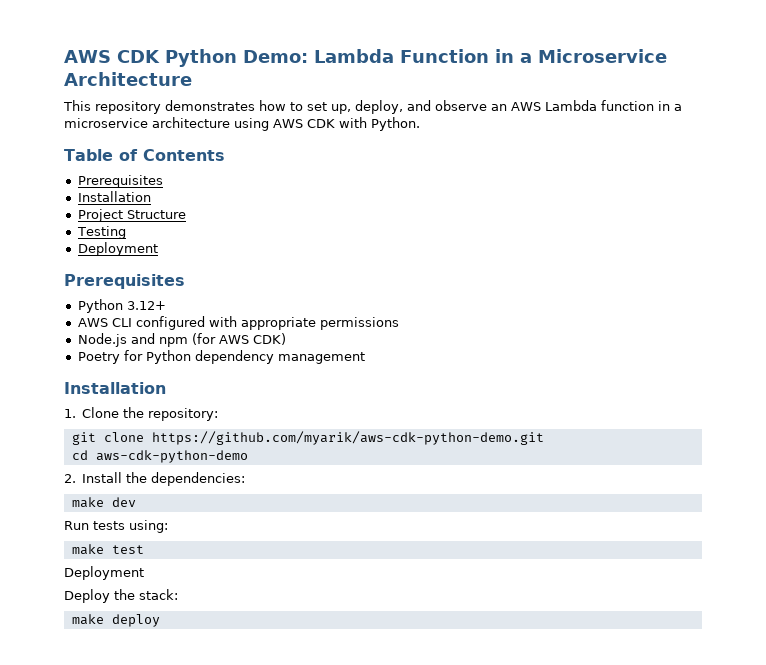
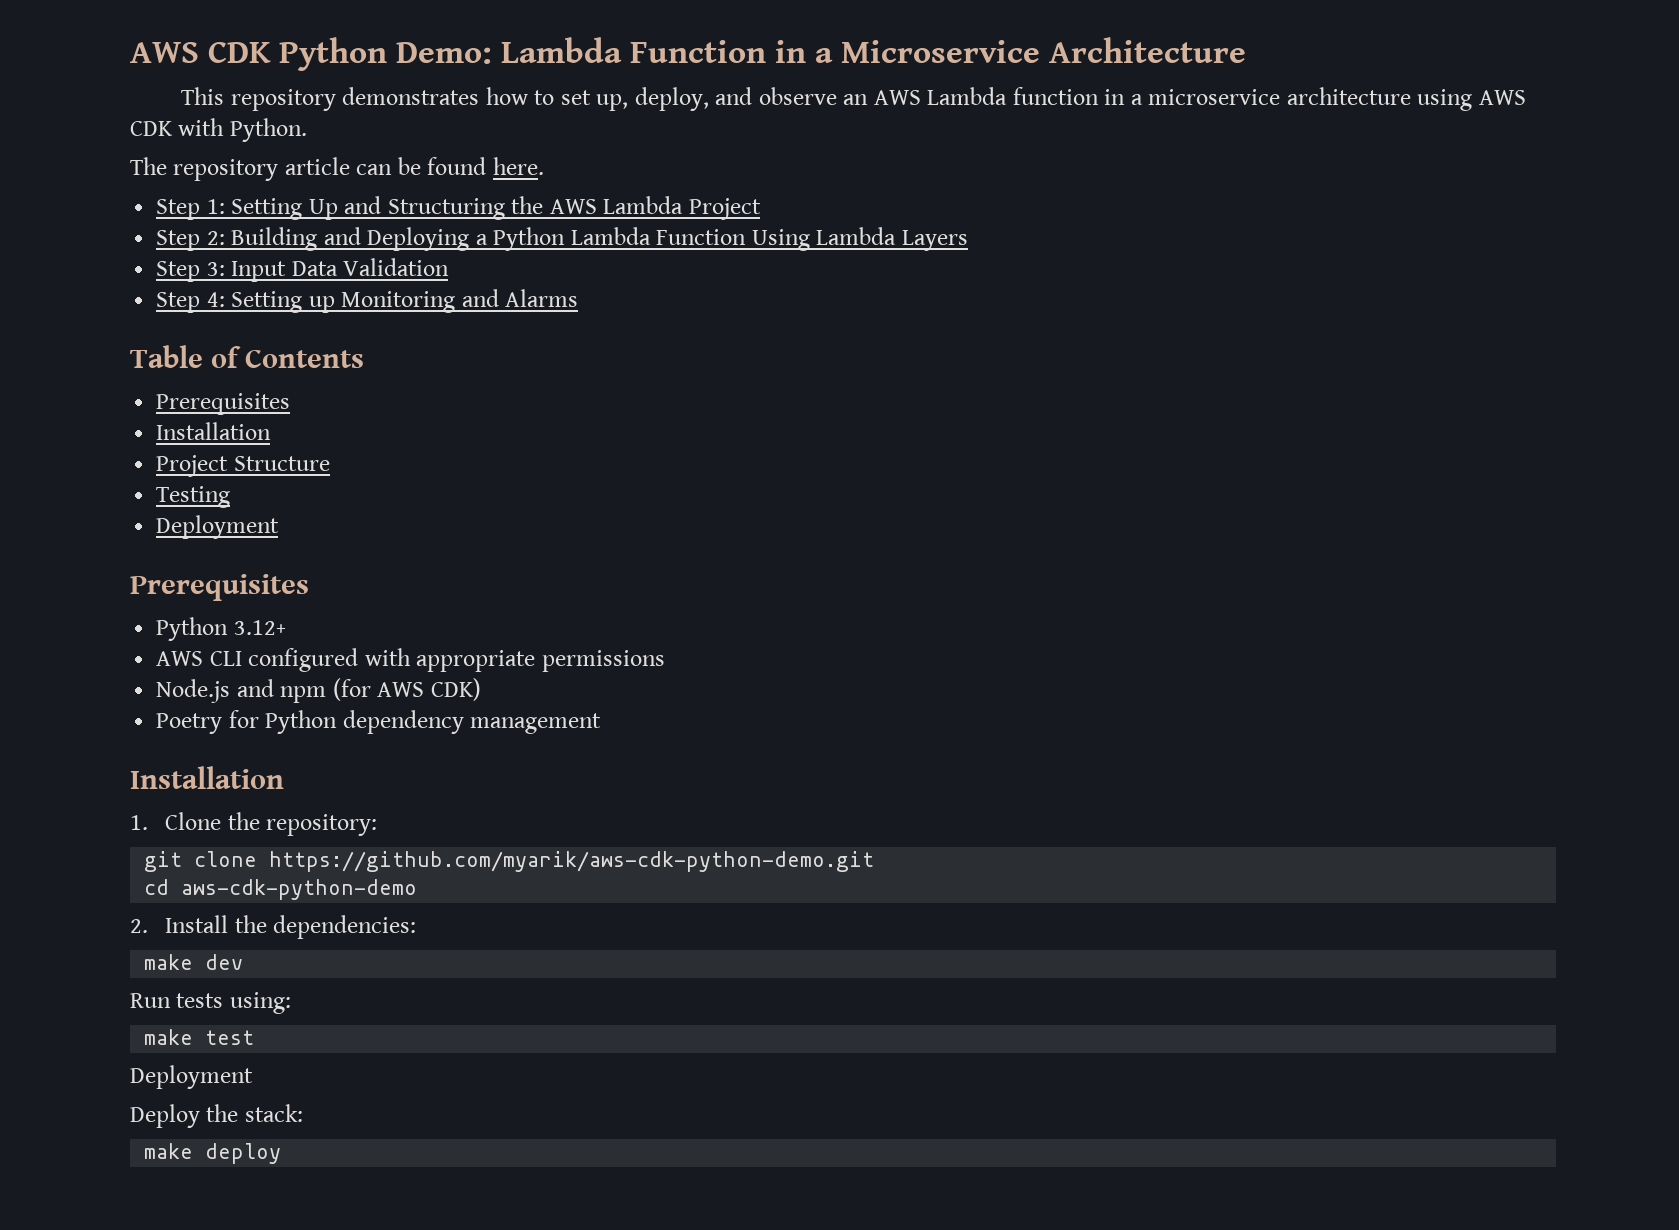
+ The repository article can be found here.
+ Step 1: Setting Up and Structuring the AWS Lambda Project
+ Step 2: Building and Deploying a Python Lambda Function Using Lambda Layers
+ Step 3: Input Data Validation
+ Step 4: Setting up Monitoring and Alarms

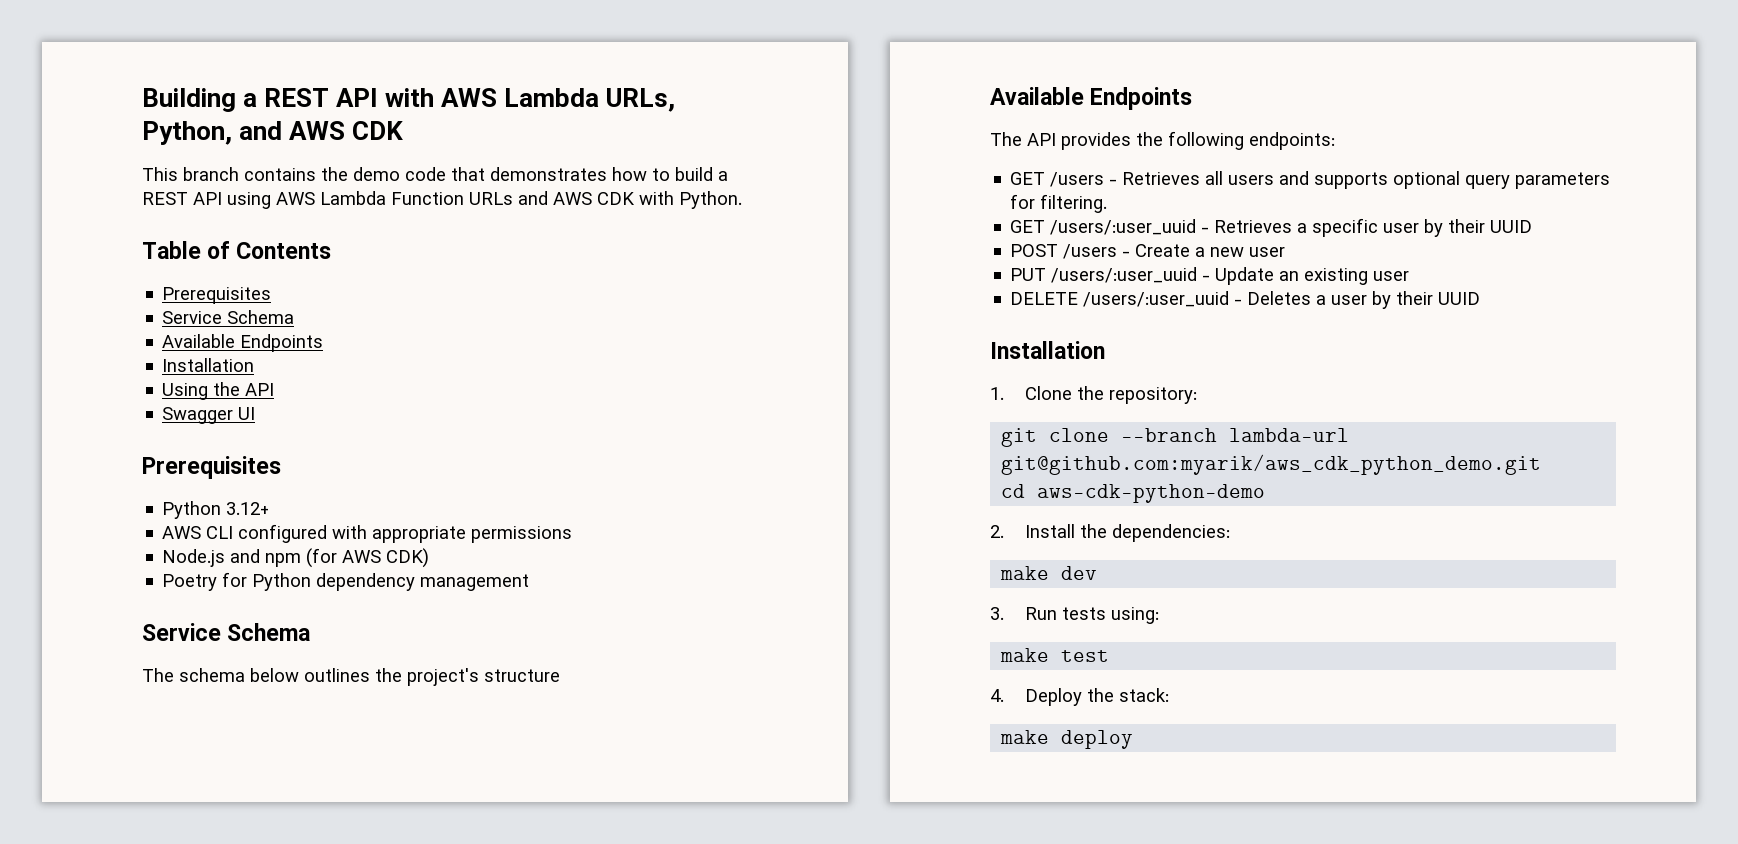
- AWS CDK Python Demo: Lambda Function in a Microservice Architecture
- This repository demonstrates how to set up, deploy, and observe an AWS Lambda function in a microservice architecture using AWS CDK with Python.
- The repository article can be found here.
- Step 1: Setting Up and Structuring the AWS Lambda Project
- Step 2: Building and Deploying a Python Lambda Function Using Lambda Layers
- Step 3: Input Data Validation
- Step 4: Setting up Monitoring and Alarms
+ Building a REST API with AWS Lambda URLs, Python, and AWS CDK
+ This branch contains the demo code that demonstrates how to build a REST API using AWS Lambda Function URLs and AWS CDK with Python.
  Table of Contents
  Prerequisites
+ Service Schema
+ Available Endpoints
  Installation
- Project Structure
- Testing
- Deployment
+ Using the API
+ Swagger UI
  Poetry for Python dependency management
+ Service Schema
+ The schema below outlines the project's structure
+ Available Endpoints
+ The API provides the following endpoints:
+ GET /users - Retrieves all users and supports optional query parameters for filtering.
+ GET /users/:user_uuid - Retrieves a specific user by their UUID
+ POST /users - Create a new user
+ PUT /users/:user_uuid - Update an existing user
+ DELETE /users/:user_uuid - Deletes a user by their UUID
- git clone https://github.com/myarik/aws-cdk-python-demo.git
+ git clone --branch lambda-url git@github.com:myarik/aws_cdk_python_demo.git
- Run tests using:
+ 3. Run tests using:
  make test
- Deployment
- Deploy the stack:
+ 4. Deploy the stack:

